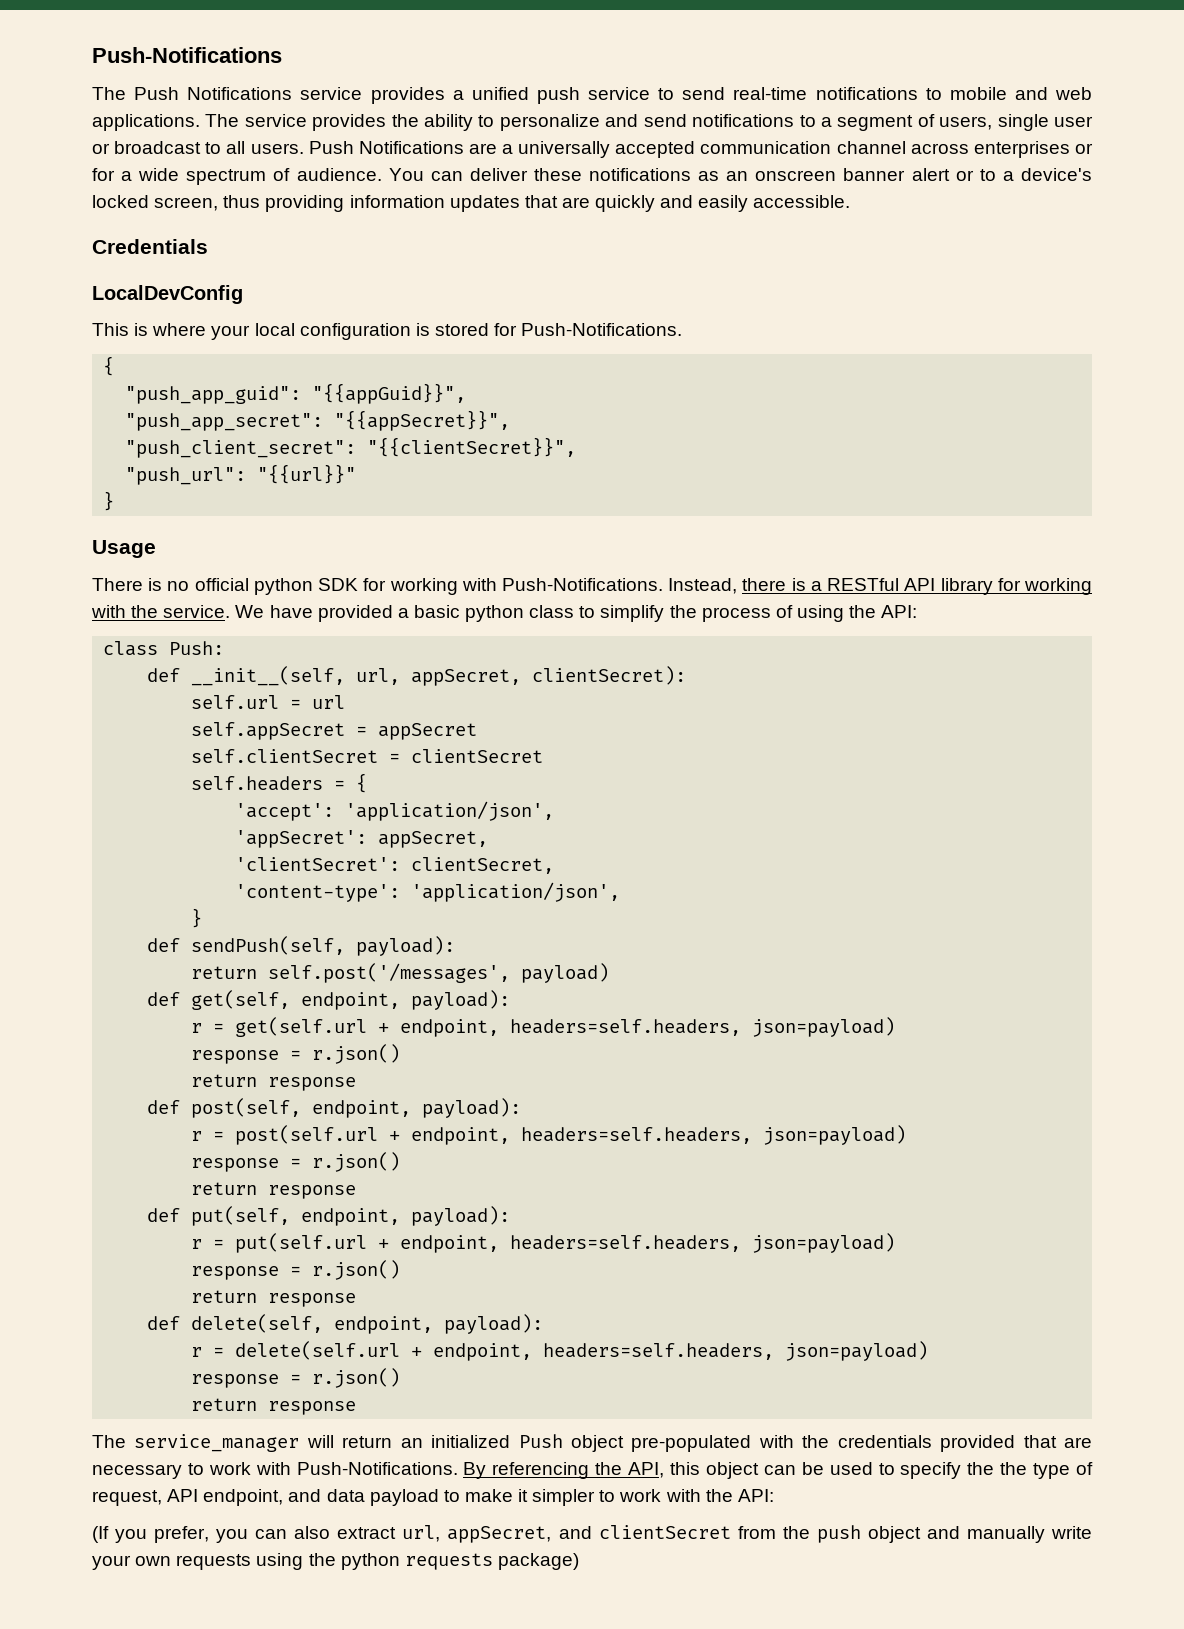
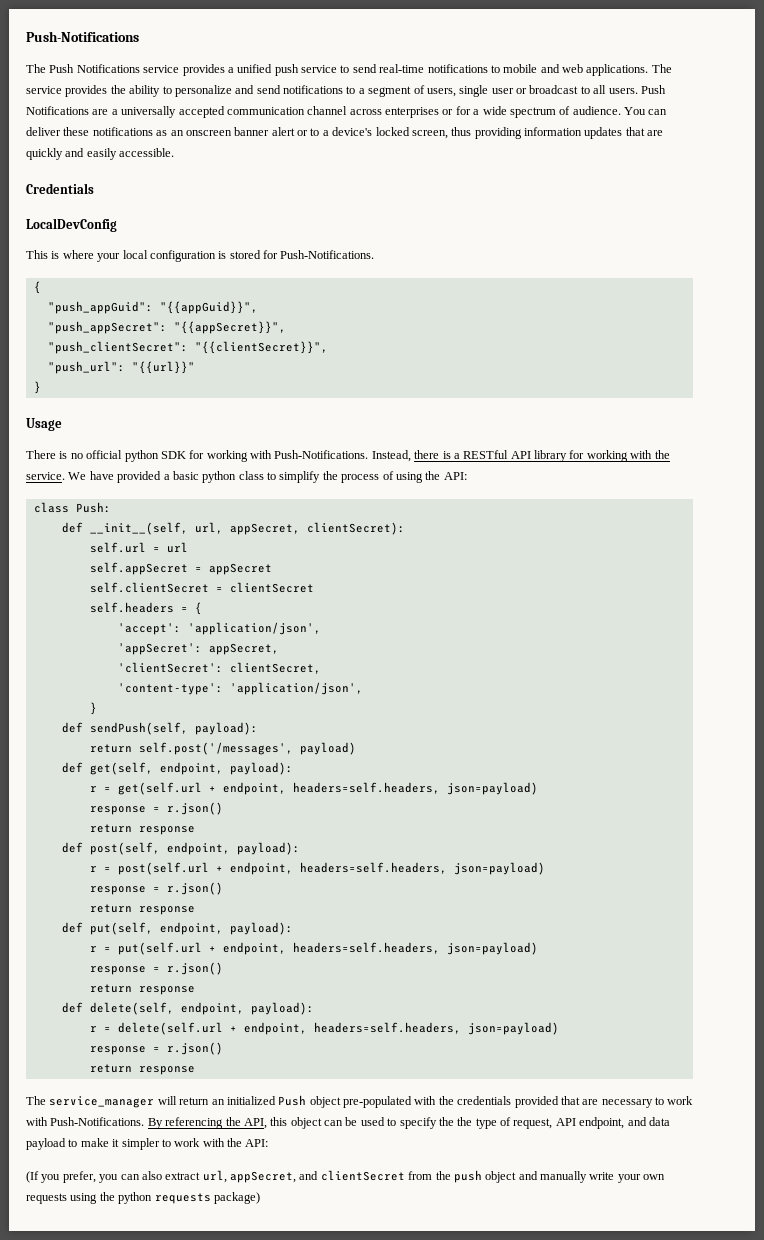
- "push_app_guid": "{{appGuid}}",
+ "push_appGuid": "{{appGuid}}",
- "push_app_secret": "{{appSecret}}",
+ "push_appSecret": "{{appSecret}}",
- "push_client_secret": "{{clientSecret}}",
+ "push_clientSecret": "{{clientSecret}}",

